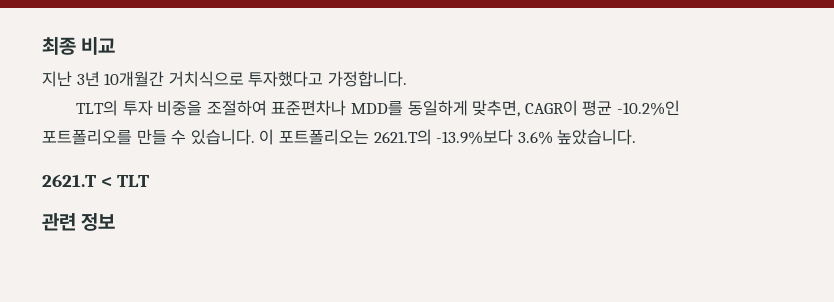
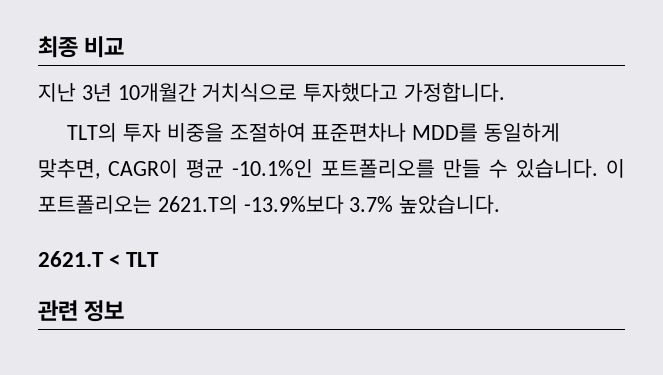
- TLT의 투자 비중을 조절하여 표준편차나 MDD를 동일하게 맞추면, CAGR이 평균 -10.2%인 포트폴리오를 만들 수 있습니다.
+ TLT의 투자 비중을 조절하여 표준편차나 MDD를 동일하게 맞추면, CAGR이 평균 -10.1%인 포트폴리오를 만들 수 있습니다.
- 이 포트폴리오는 2621.T의 -13.9%보다 3.6% 높았습니다.
+ 이 포트폴리오는 2621.T의 -13.9%보다 3.7% 높았습니다.

